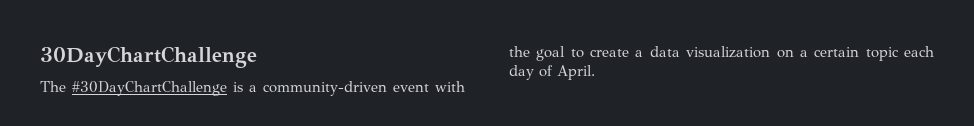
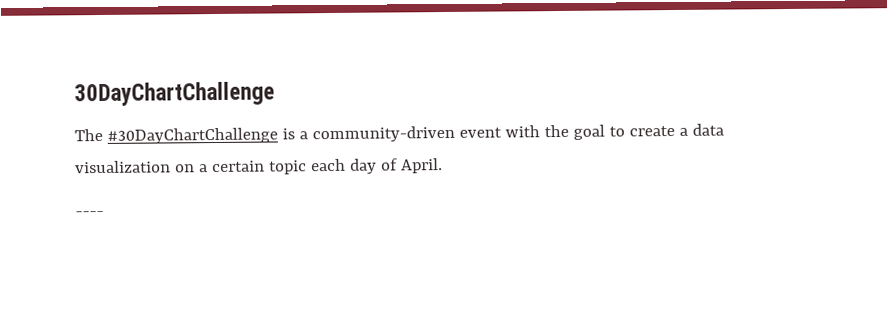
+ ----

